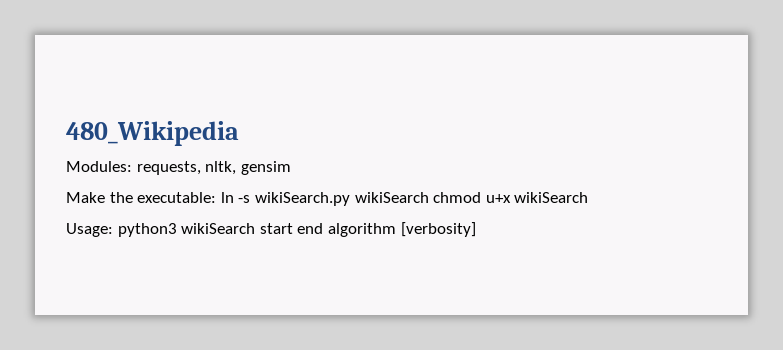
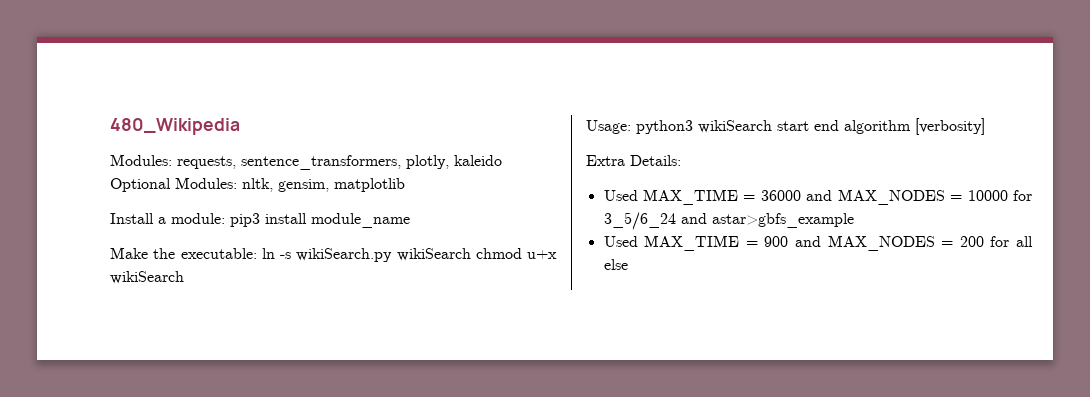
- Modules: requests, nltk, gensim
+ Modules: requests, sentence_transformers, plotly, kaleido Optional Modules: nltk, gensim, matplotlib
+ Install a module: pip3 install module_name
+ Extra Details:
+ Used MAX_TIME = 36000 and MAX_NODES = 10000 for 3_5/6_24 and astar>gbfs_example
+ Used MAX_TIME = 900 and MAX_NODES = 200 for all else

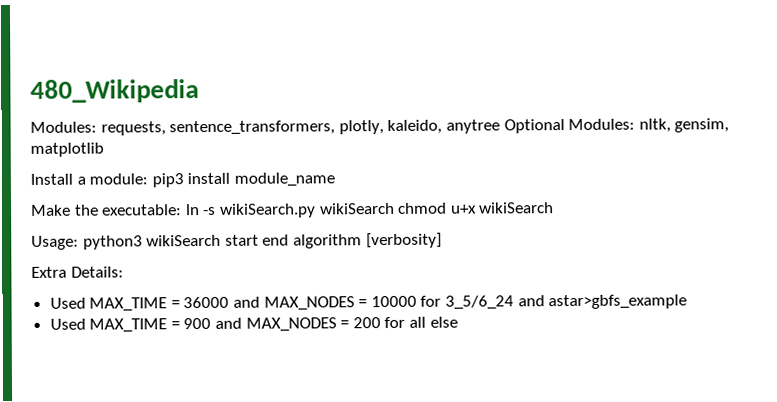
- Modules: requests, sentence_transformers, plotly, kaleido Optional Modules: nltk, gensim, matplotlib
+ Modules: requests, sentence_transformers, plotly, kaleido, anytree Optional Modules: nltk, gensim, matplotlib

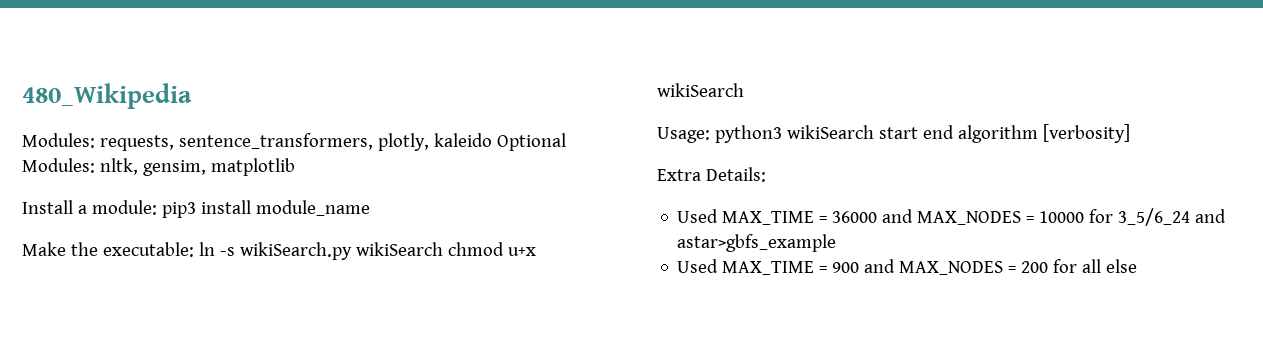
- Modules: requests, sentence_transformers, plotly, kaleido, anytree Optional Modules: nltk, gensim, matplotlib
+ Modules: requests, sentence_transformers, plotly, kaleido Optional Modules: nltk, gensim, matplotlib

